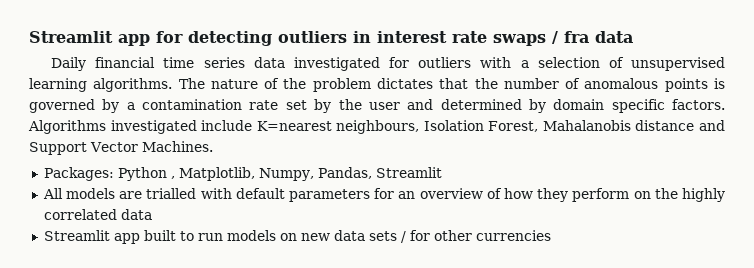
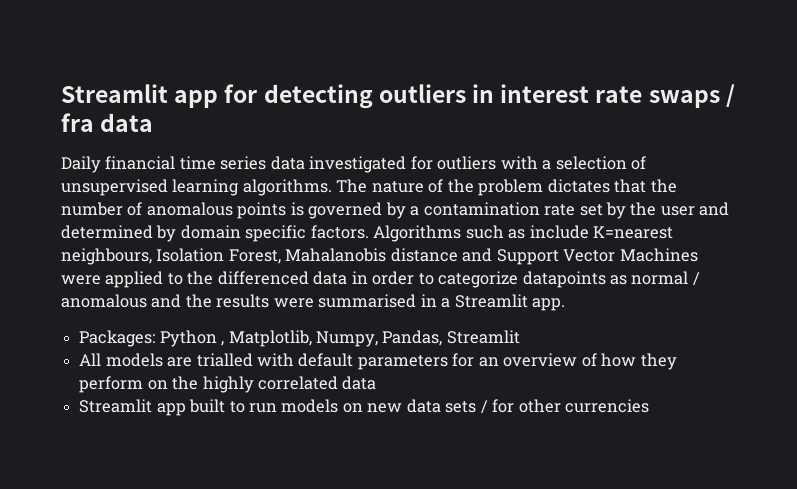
- Algorithms investigated include K=nearest neighbours, Isolation Forest, Mahalanobis distance and Support Vector Machines.
+ Algorithms such as include K=nearest neighbours, Isolation Forest, Mahalanobis distance and Support Vector Machines were applied to the differenced data in order to categorize datapoints as normal / anomalous and the results were summarised in a Streamlit app.

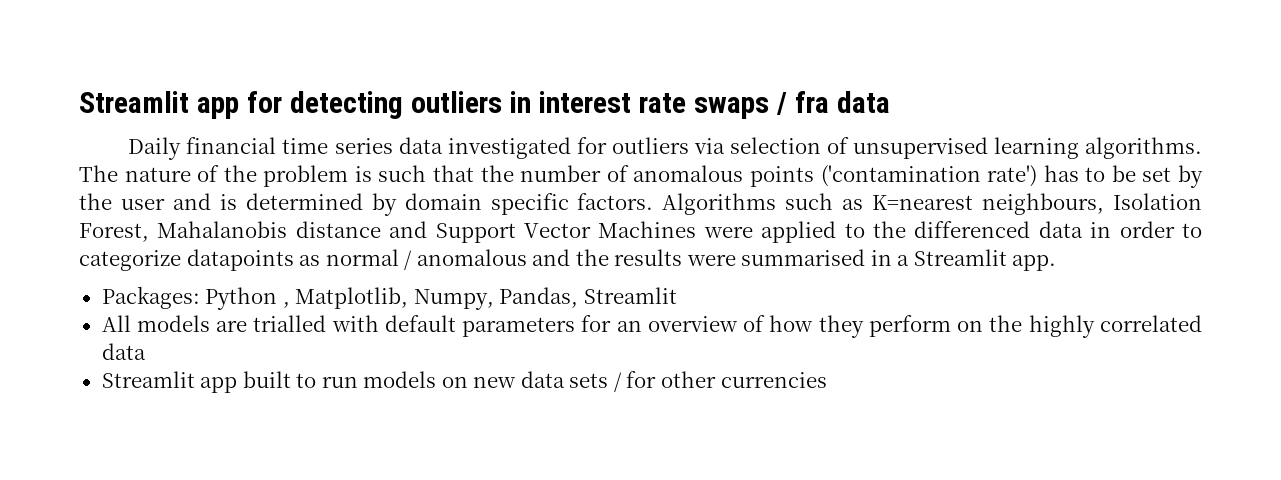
- Daily financial time series data investigated for outliers with a selection of unsupervised learning algorithms.
+ Daily financial time series data investigated for outliers via selection of unsupervised learning algorithms.
- The nature of the problem dictates that the number of anomalous points is governed by a contamination rate set by the user and determined by domain specific factors.
+ The nature of the problem is such that the number of anomalous points ('contamination rate') has to be set by the user and is determined by domain specific factors.
- Algorithms such as include K=nearest neighbours, Isolation Forest, Mahalanobis distance and Support Vector Machines were applied to the differenced data in order to categorize datapoints as normal / anomalous and the results were summarised in a Streamlit app.
+ Algorithms such as K=nearest neighbours, Isolation Forest, Mahalanobis distance and Support Vector Machines were applied to the differenced data in order to categorize datapoints as normal / anomalous and the results were summarised in a Streamlit app.

